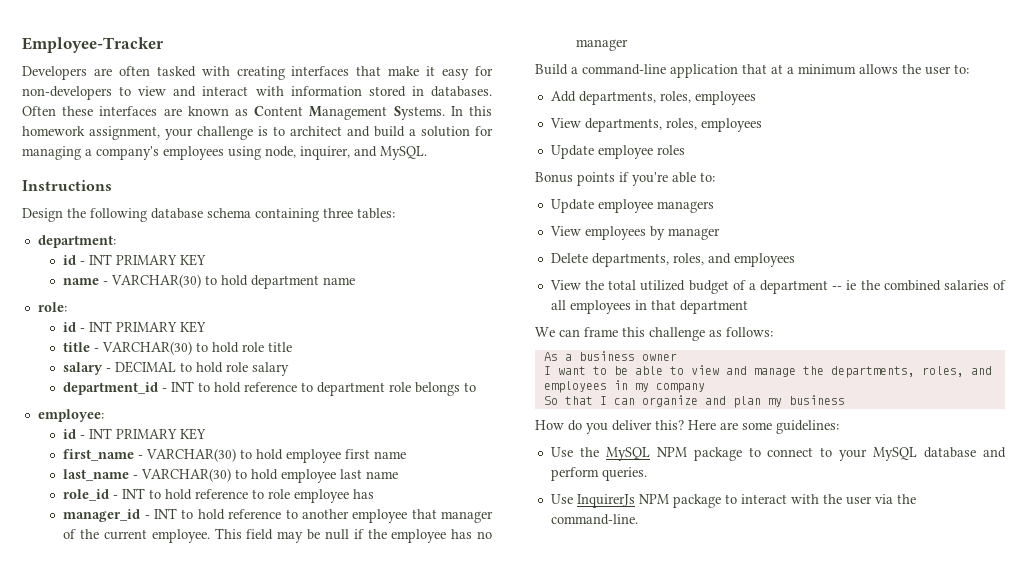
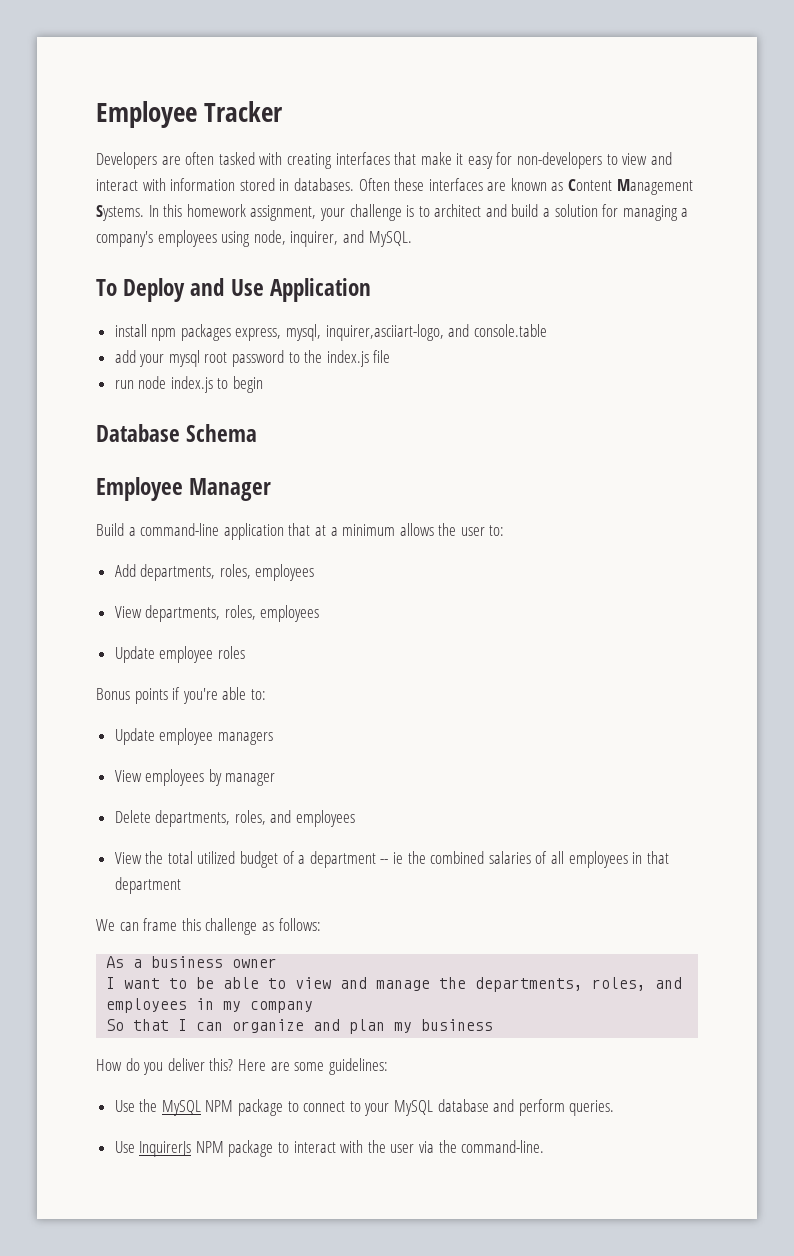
- Employee-Tracker
+ Employee Tracker
- Instructions
- Design the following database schema containing three tables:
- department:
- id - INT PRIMARY KEY
- name - VARCHAR(30) to hold department name
- role:
- id - INT PRIMARY KEY
- title - VARCHAR(30) to hold role title
- salary - DECIMAL to hold role salary
- department_id - INT to hold reference to department role belongs to
- employee:
- id - INT PRIMARY KEY
- first_name - VARCHAR(30) to hold employee first name
- last_name - VARCHAR(30) to hold employee last name
- role_id - INT to hold reference to role employee has
- manager_id - INT to hold reference to another employee that manager of the current employee. This field may be null if the employee has no manager
+ To Deploy and Use Application
+ install npm packages express, mysql, inquirer,asciiart-logo, and console.table
+ add your mysql root password to the index.js file
+ run node index.js to begin
+ Database Schema
+ Employee Manager

